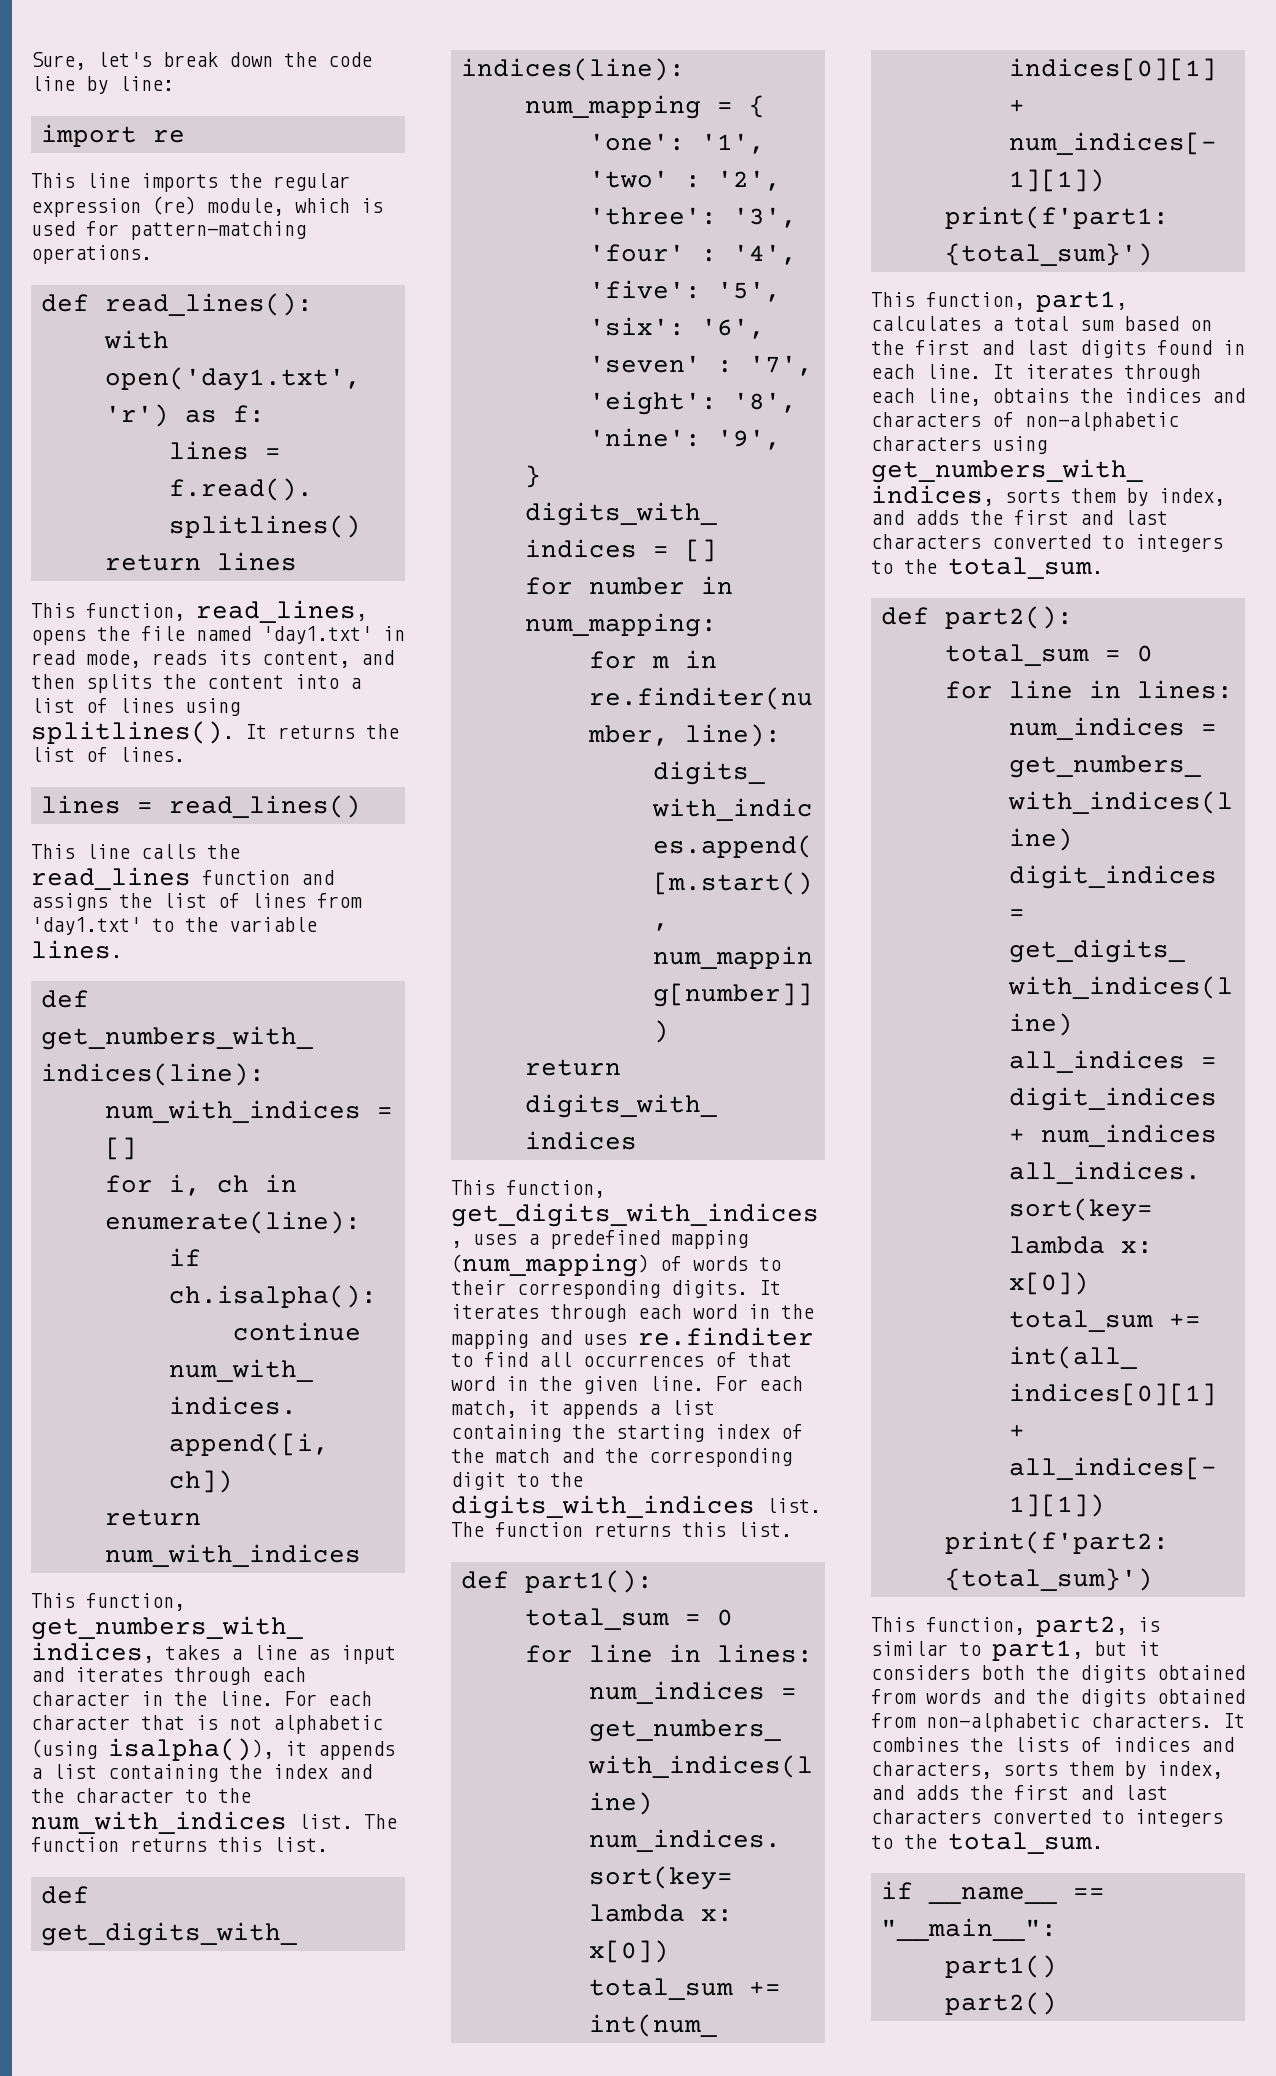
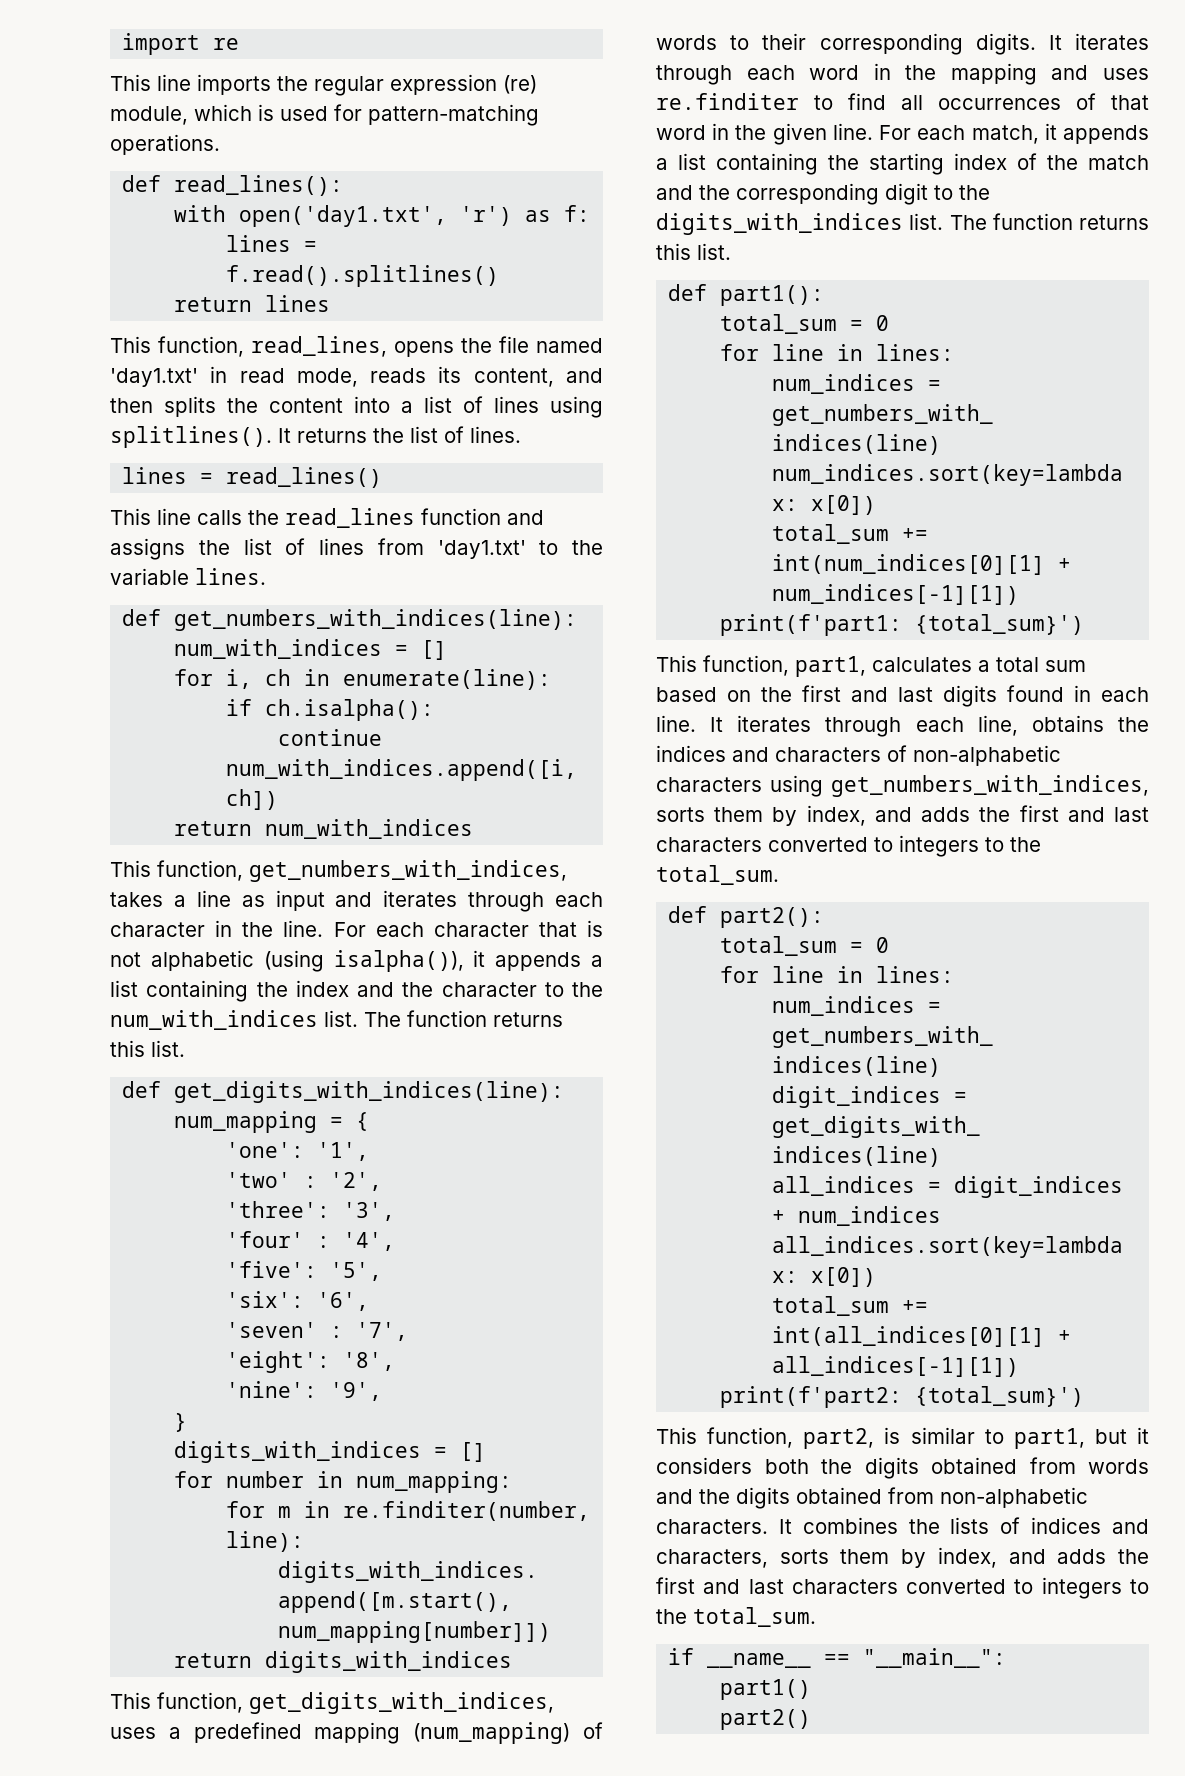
- Sure, let's break down the code line by line:

